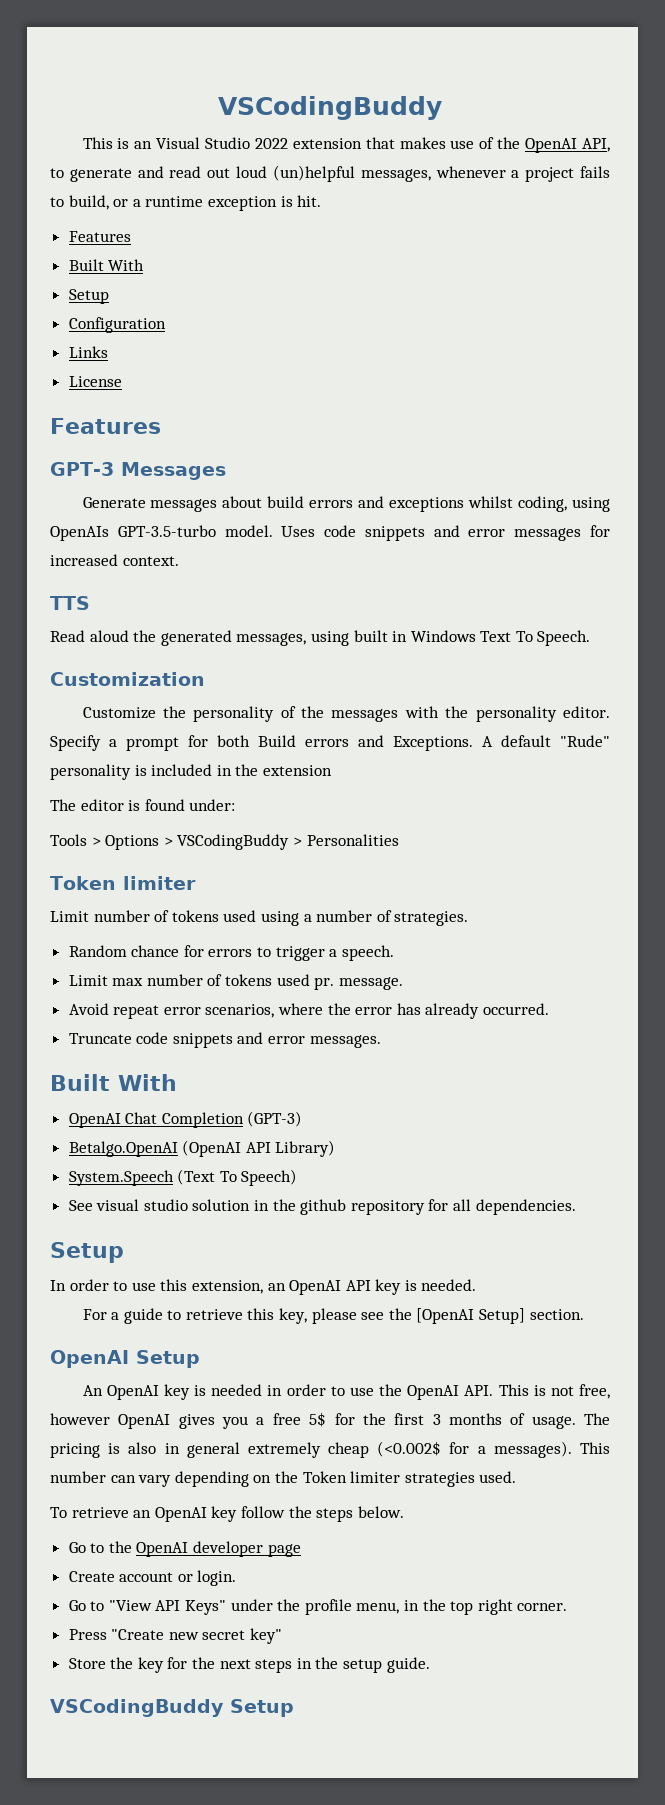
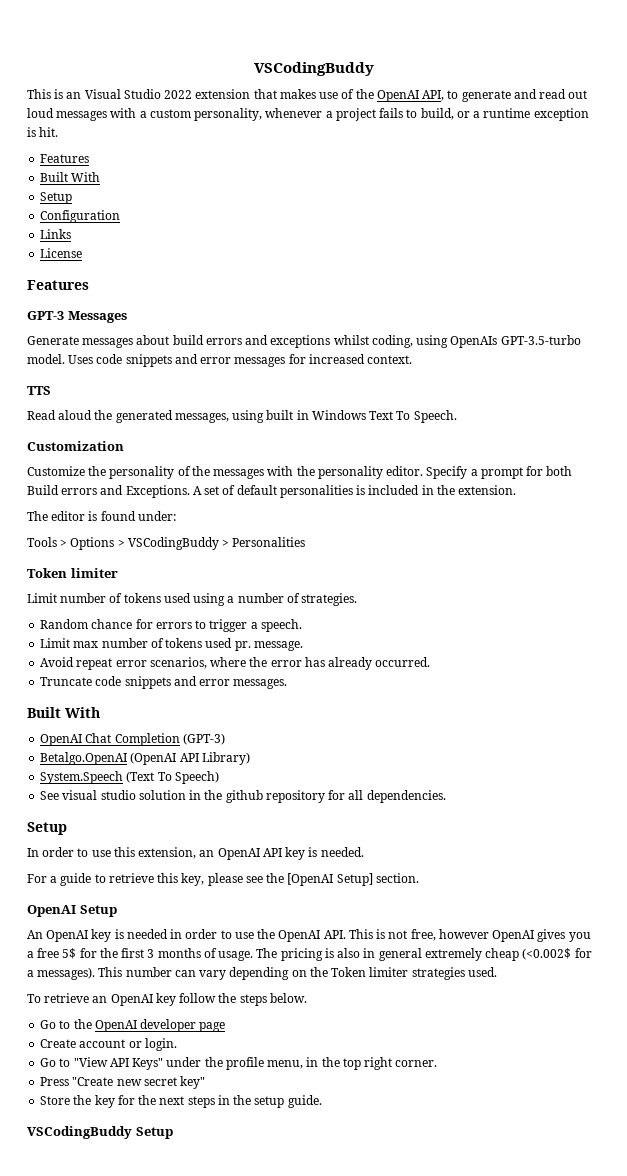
- This is an Visual Studio 2022 extension that makes use of the OpenAI API, to generate and read out loud (un)helpful messages, whenever a project fails to build, or a runtime exception is hit.
+ This is an Visual Studio 2022 extension that makes use of the OpenAI API, to generate and read out loud messages with a custom personality, whenever a project fails to build, or a runtime exception is hit.
- A default "Rude" personality is included in the extension
+ A set of default personalities is included in the extension.

